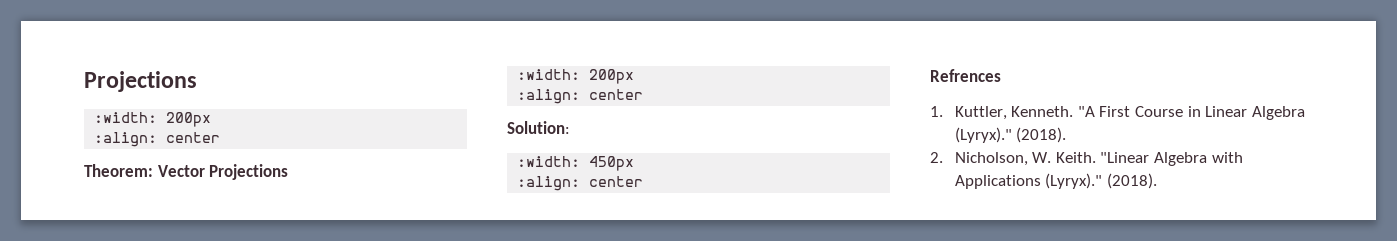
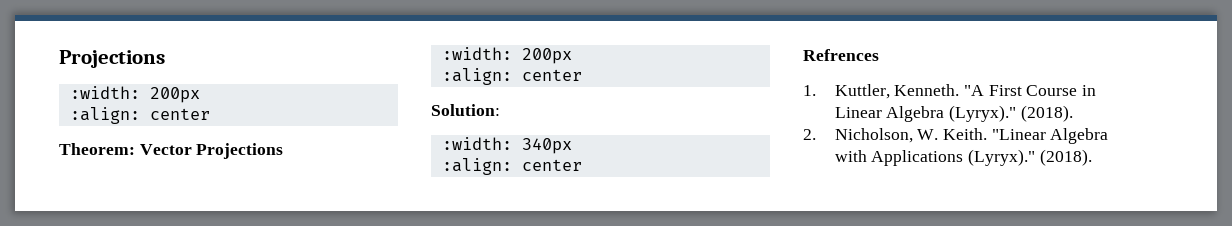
- :width: 450px
+ :width: 340px

